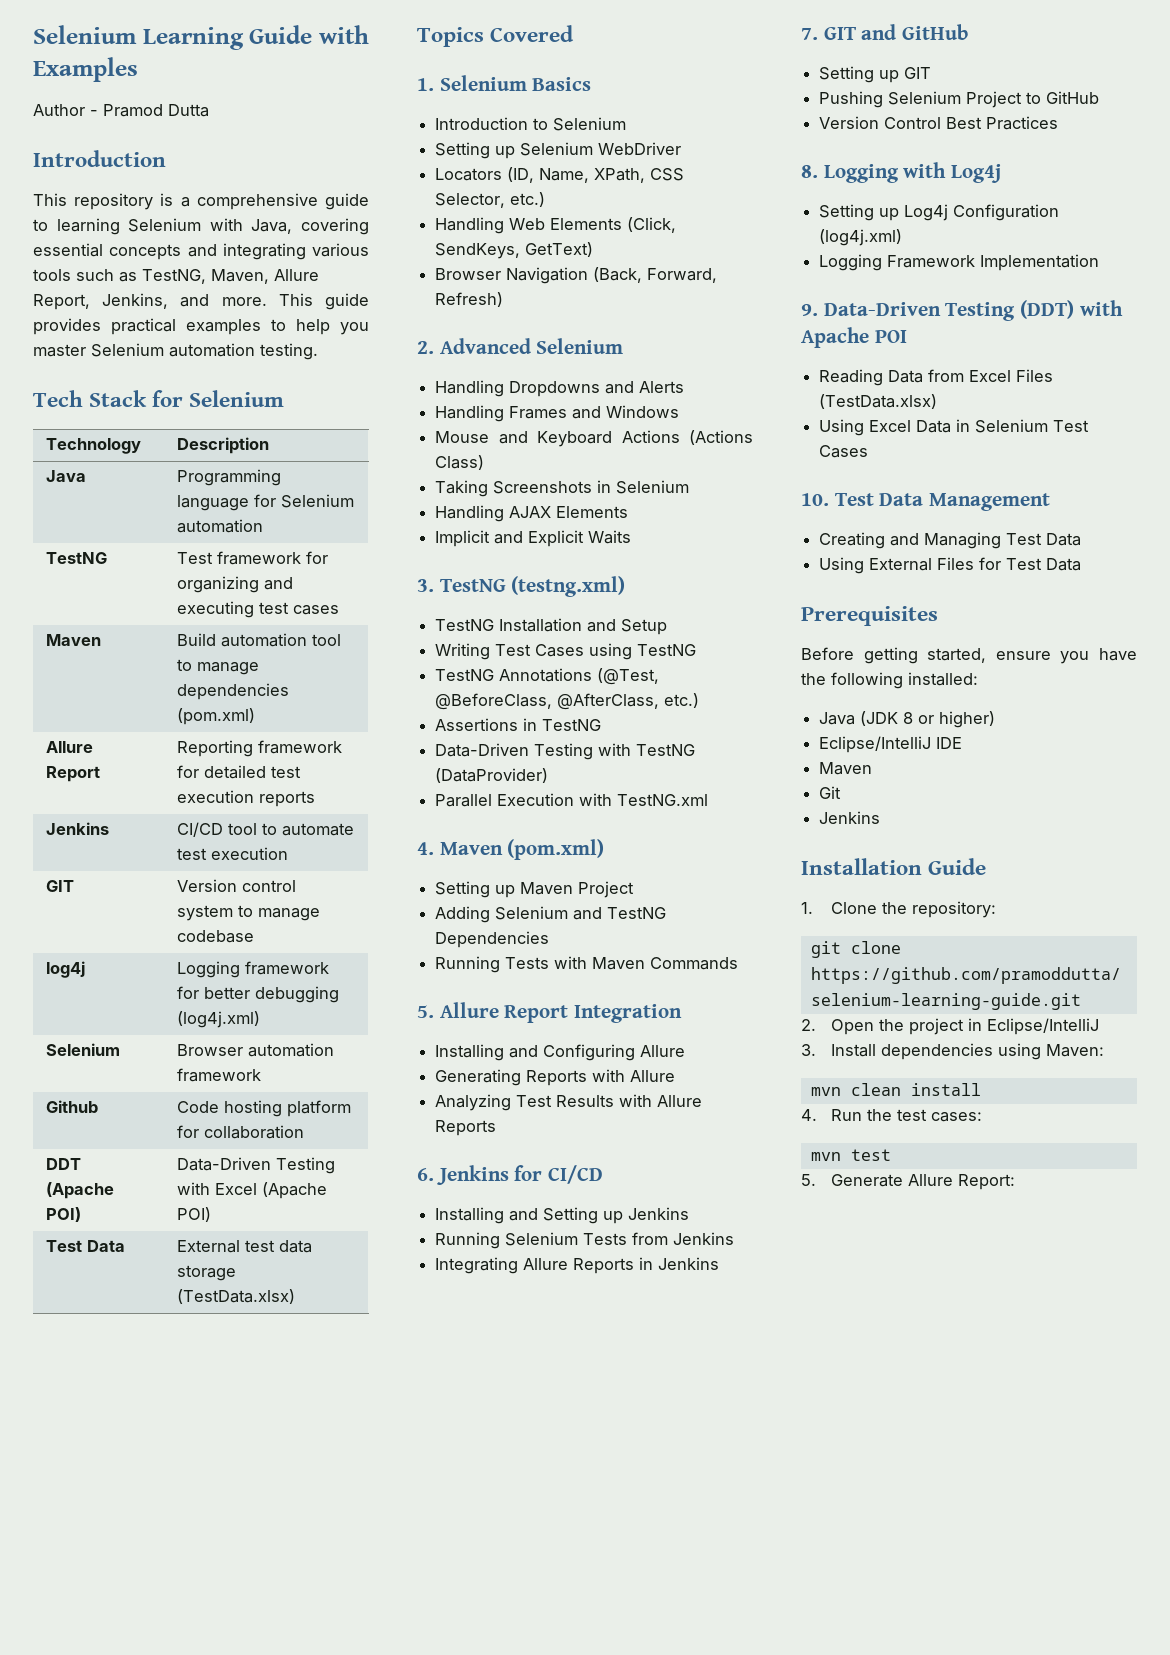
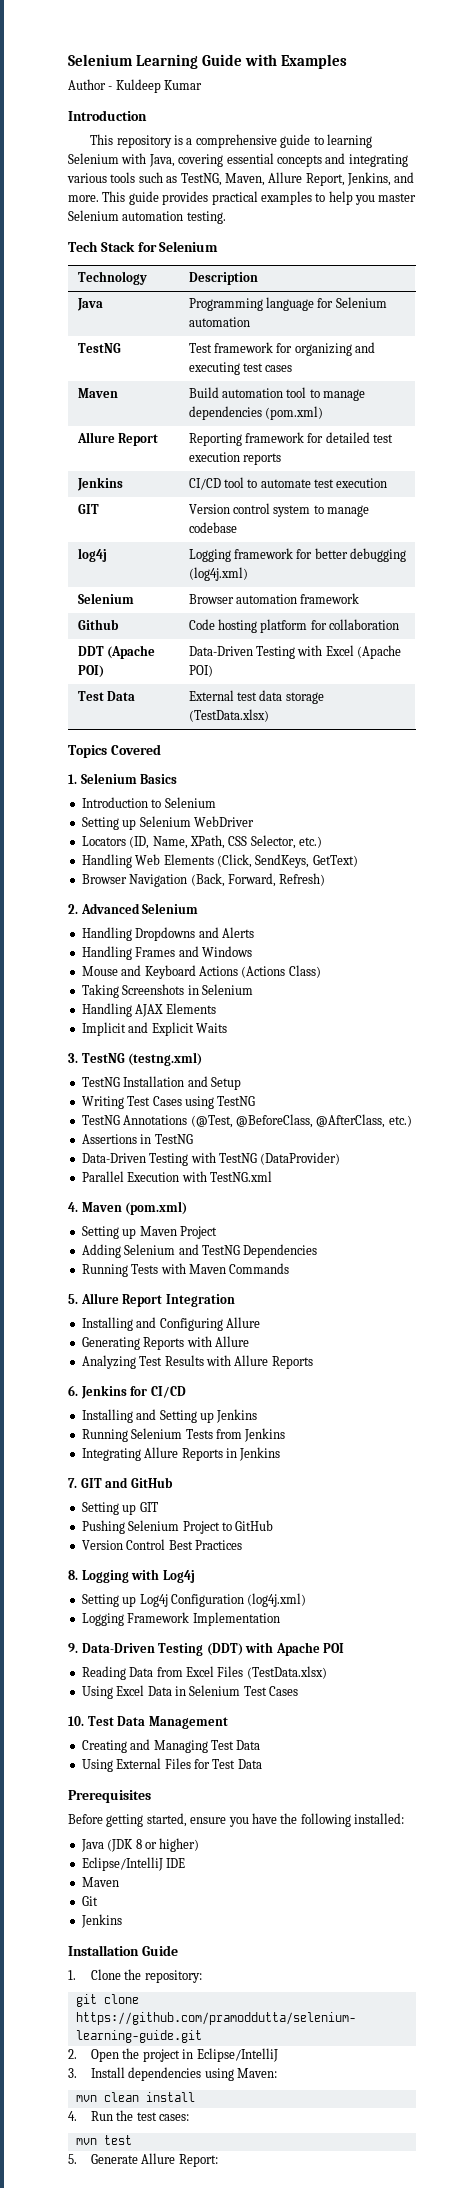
- Author - Pramod Dutta
+ Author - Kuldeep Kumar

